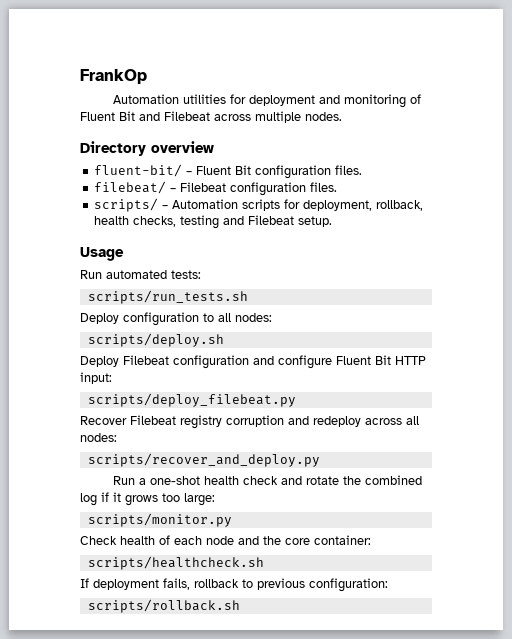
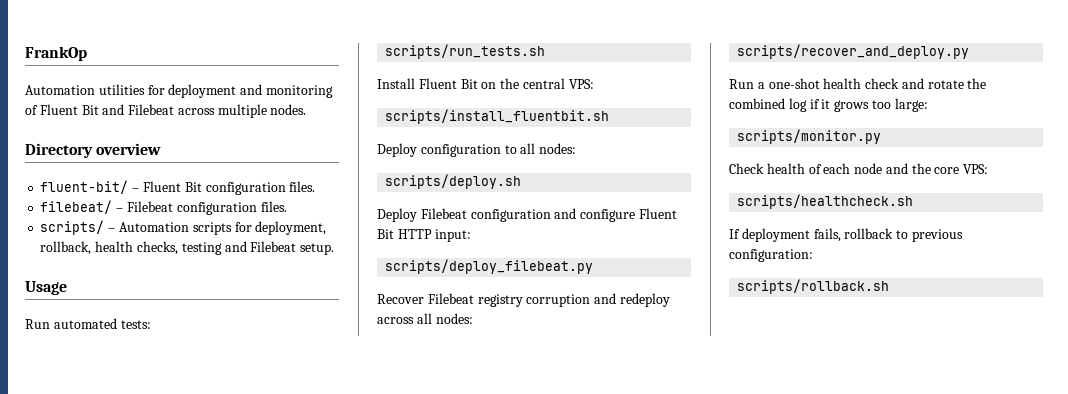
+ Install Fluent Bit on the central VPS:
+ scripts/install_fluentbit.sh
- Check health of each node and the core container:
+ Check health of each node and the core VPS:

